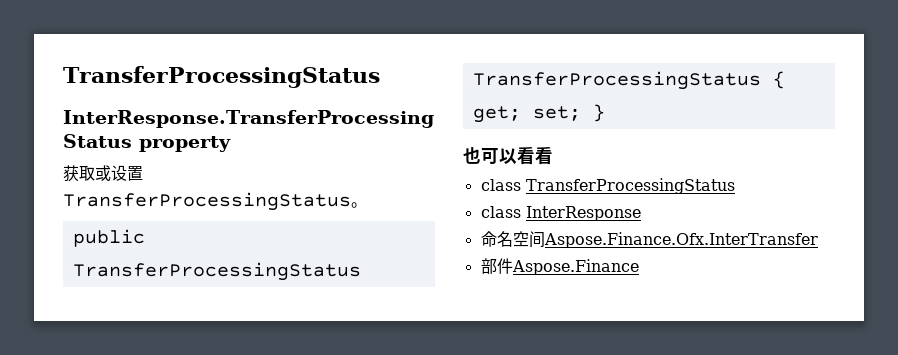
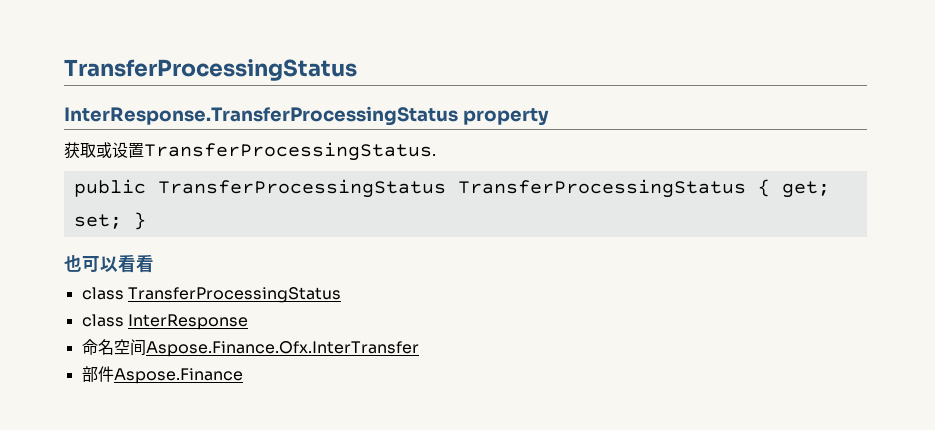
- 获取或设置TransferProcessingStatus。
+ 获取或设置TransferProcessingStatus.

